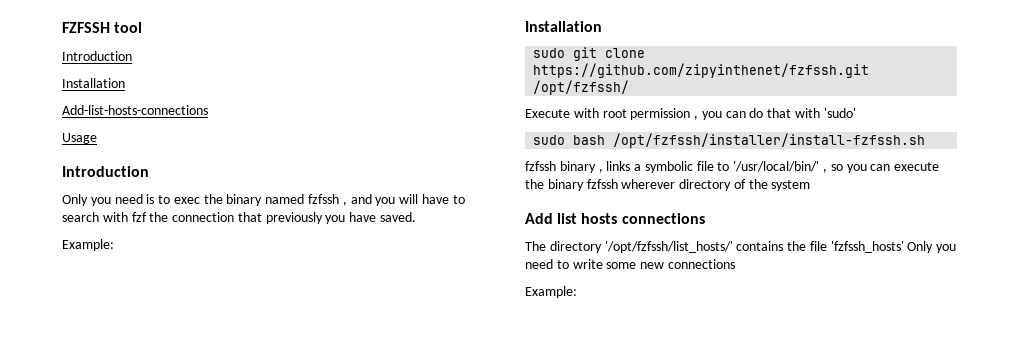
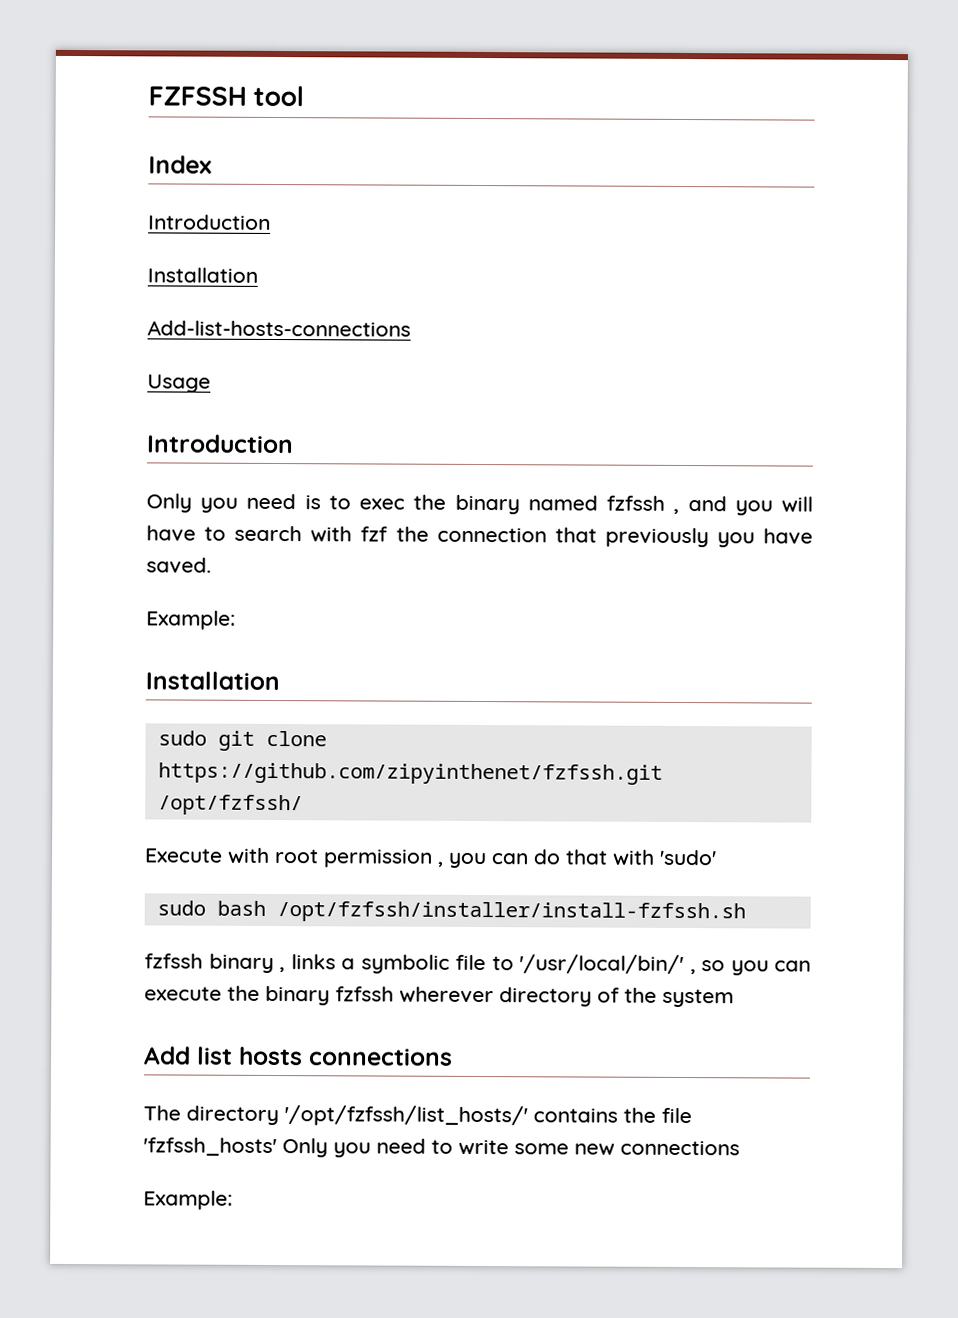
+ Index

